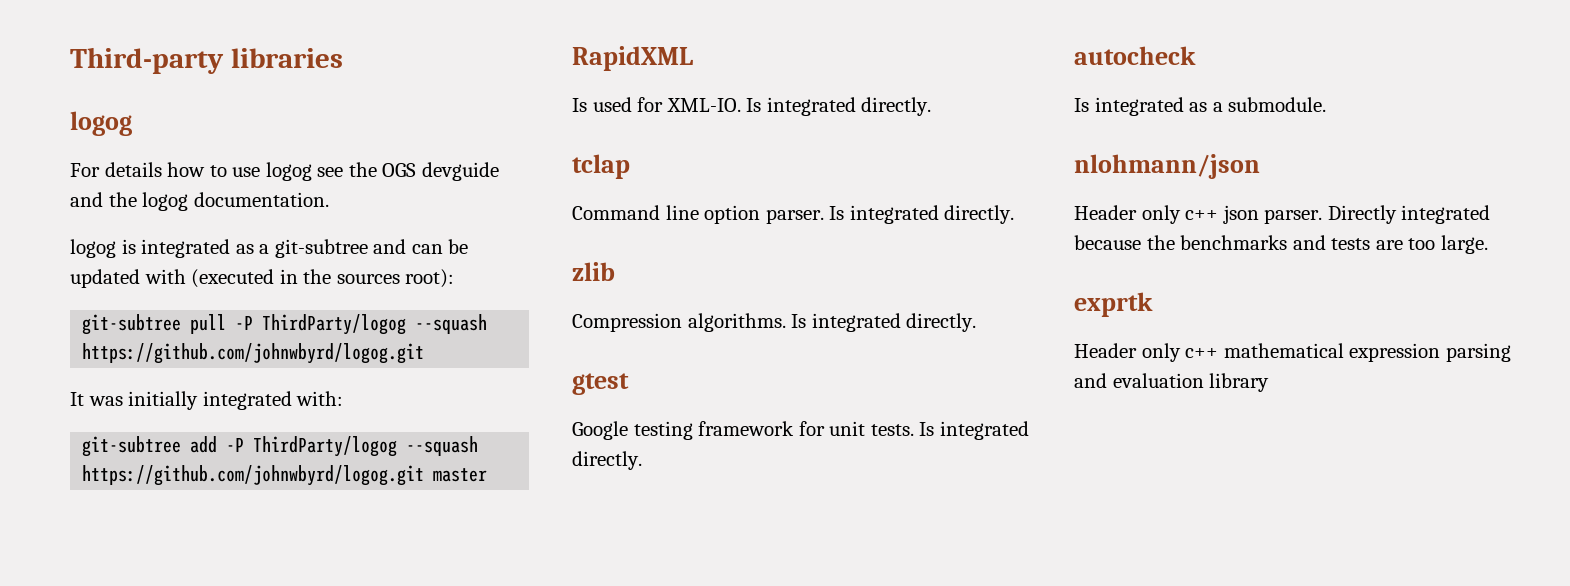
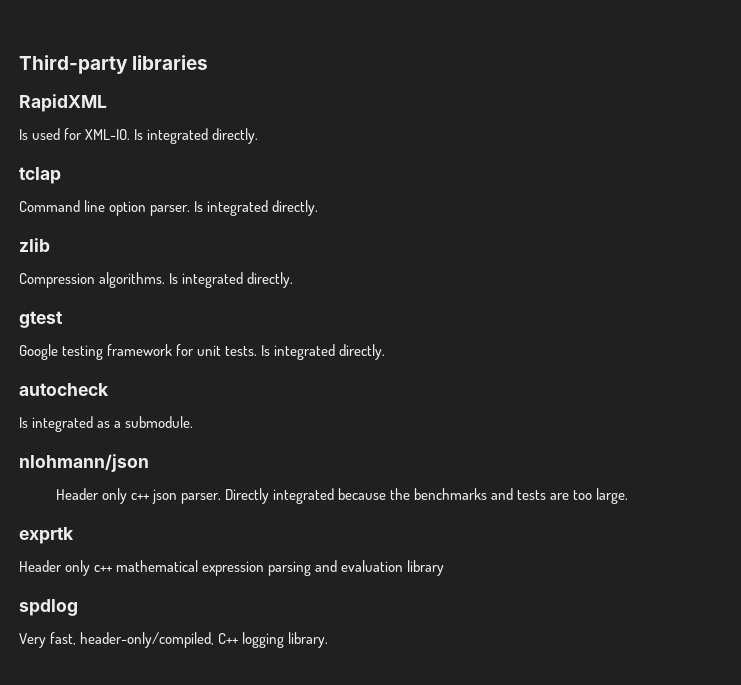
  Third-party libraries
- logog
- For details how to use logog see the OGS devguide and the logog documentation.
- logog is integrated as a git-subtree and can be updated with (executed in the sources root):
- git-subtree pull -P ThirdParty/logog --squash https://github.com/johnwbyrd/logog.git
- It was initially integrated with:
- git-subtree add -P ThirdParty/logog --squash https://github.com/johnwbyrd/logog.git master
+ spdlog
+ Very fast, header-only/compiled, C++ logging library.

